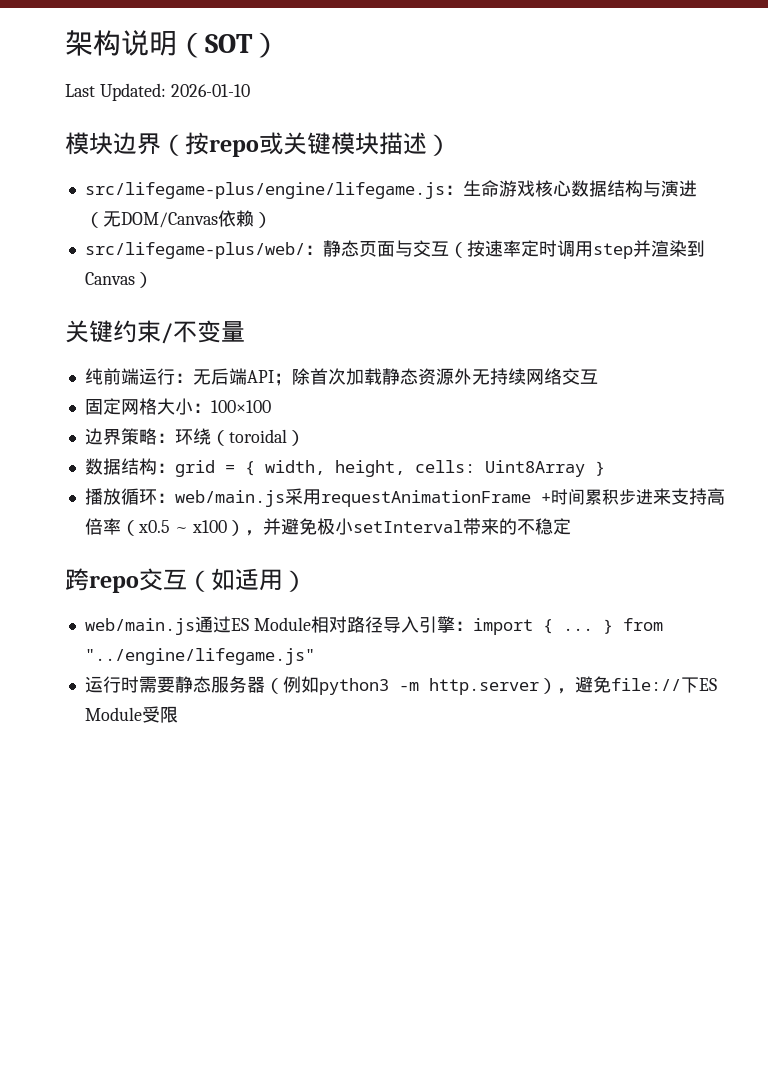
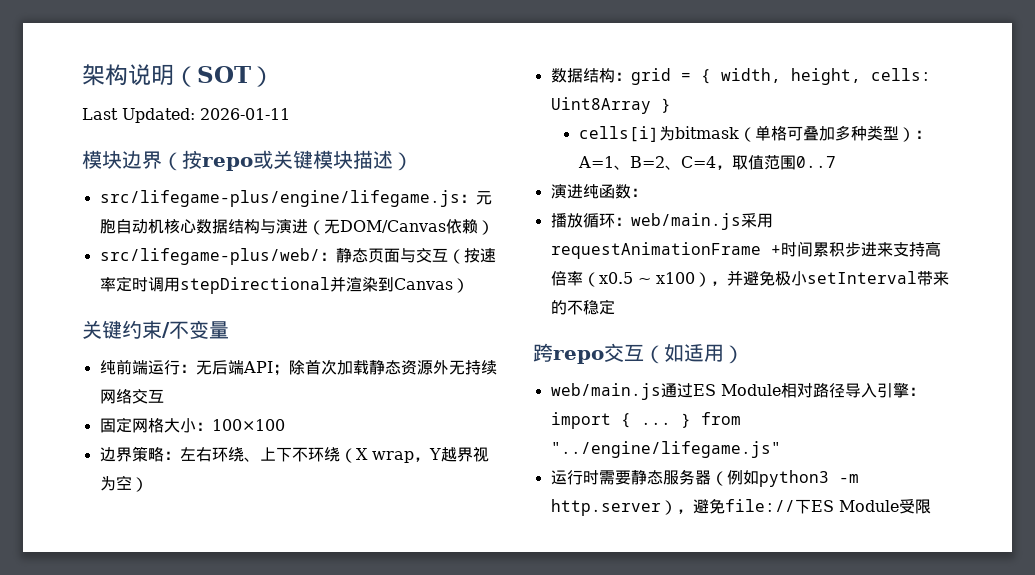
- Last Updated: 2026-01-10
+ Last Updated: 2026-01-11
- src/lifegame-plus/engine/lifegame.js：生命游戏核心数据结构与演进（无DOM/Canvas依赖）
+ src/lifegame-plus/engine/lifegame.js：元胞自动机核心数据结构与演进（无DOM/Canvas依赖）
- src/lifegame-plus/web/：静态页面与交互（按速率定时调用step并渲染到Canvas）
+ src/lifegame-plus/web/：静态页面与交互（按速率定时调用stepDirectional并渲染到Canvas）
- 边界策略：环绕（toroidal）
+ 边界策略：左右环绕、上下不环绕（X wrap，Y越界视为空）
+ cells[i]为bitmask（单格可叠加多种类型）：A=1、B=2、C=4，取值范围0..7
+ 演进纯函数：

